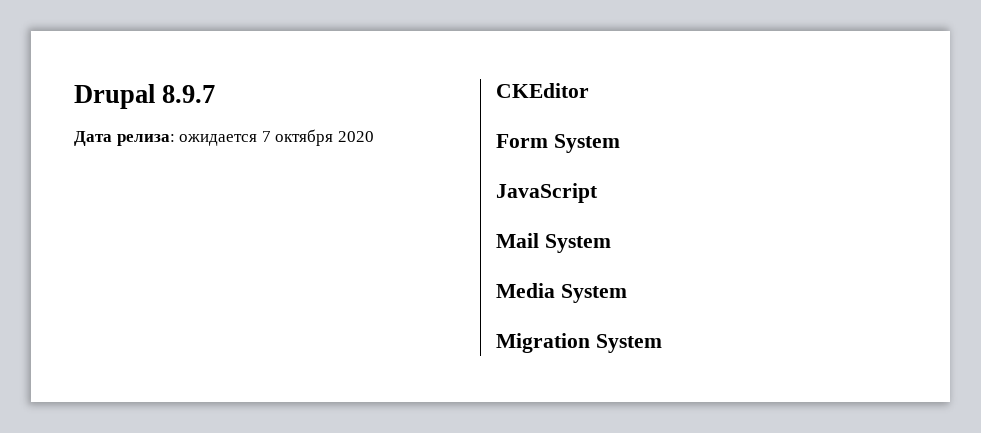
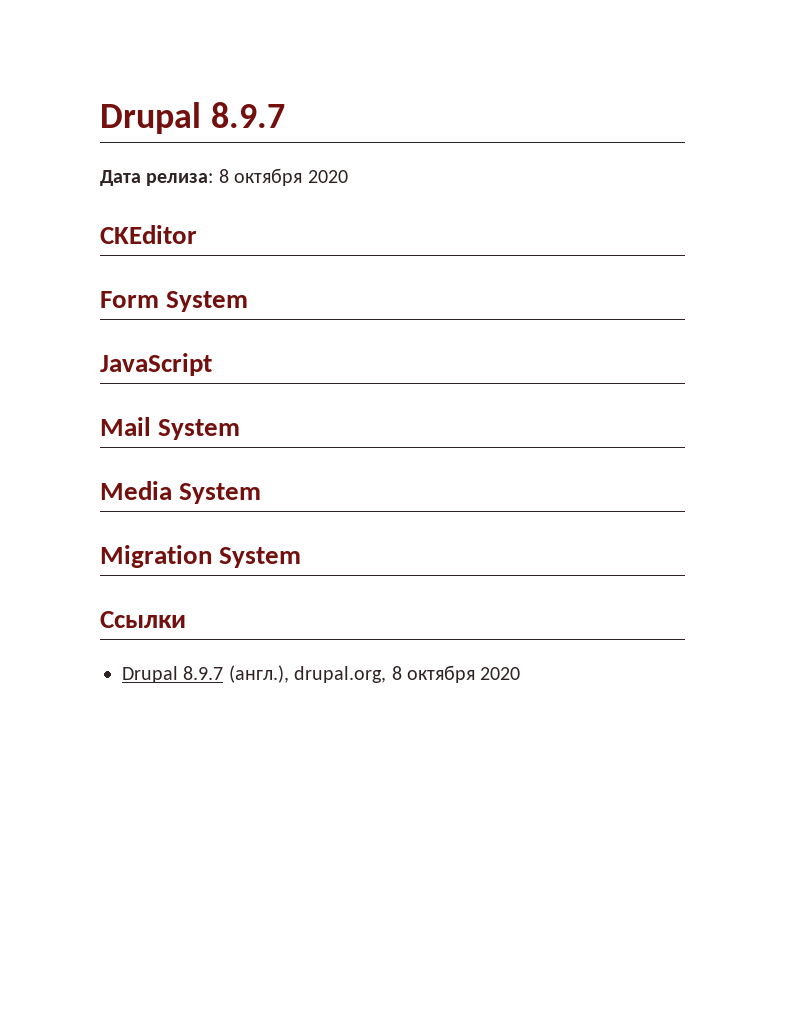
- Дата релиза: ожидается 7 октября 2020
+ Дата релиза: 8 октября 2020
+ Ссылки
+ Drupal 8.9.7 (англ.), drupal.org, 8 октября 2020

